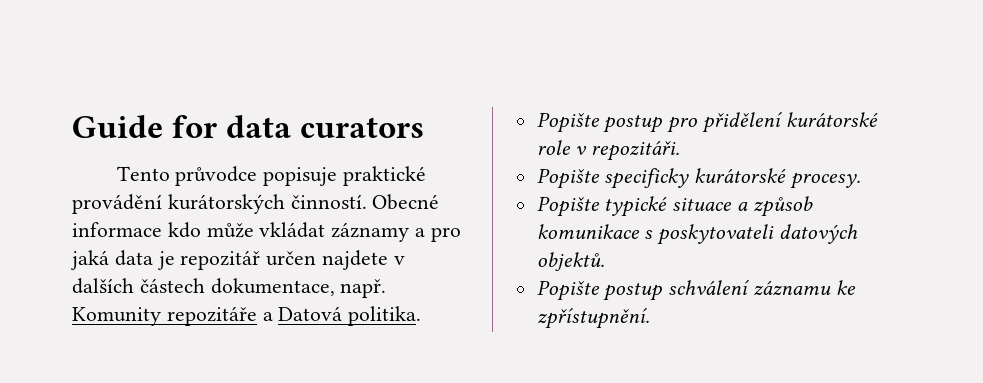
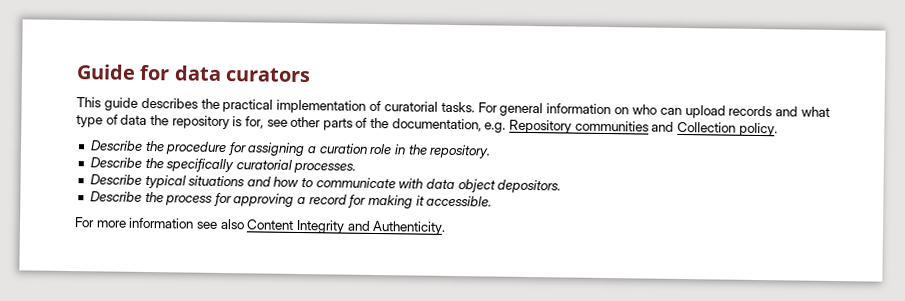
- Tento průvodce popisuje praktické provádění kurátorských činností. Obecné informace kdo může vkládat záznamy a pro jaká data je repozitář určen najdete v dalších částech dokumentace, např. Komunity repozitáře a Datová politika.
- Popište postup pro přidělení kurátorské role v repozitáři.
- Popište specificky kurátorské procesy.
- Popište typické situace a způsob komunikace s poskytovateli datových objektů.
- Popište postup schválení záznamu ke zpřístupnění.
+ This guide describes the practical implementation of curatorial tasks. For general information on who can upload records and what type of data the repository is for, see other parts of the documentation, e.g. Repository communities and Collection policy.
+ Describe the procedure for assigning a curation role in the repository.
+ Describe the specifically curatorial processes.
+ Describe typical situations and how to communicate with data object depositors.
+ Describe the process for approving a record for making it accessible.
+ For more information see also Content Integrity and Authenticity.

